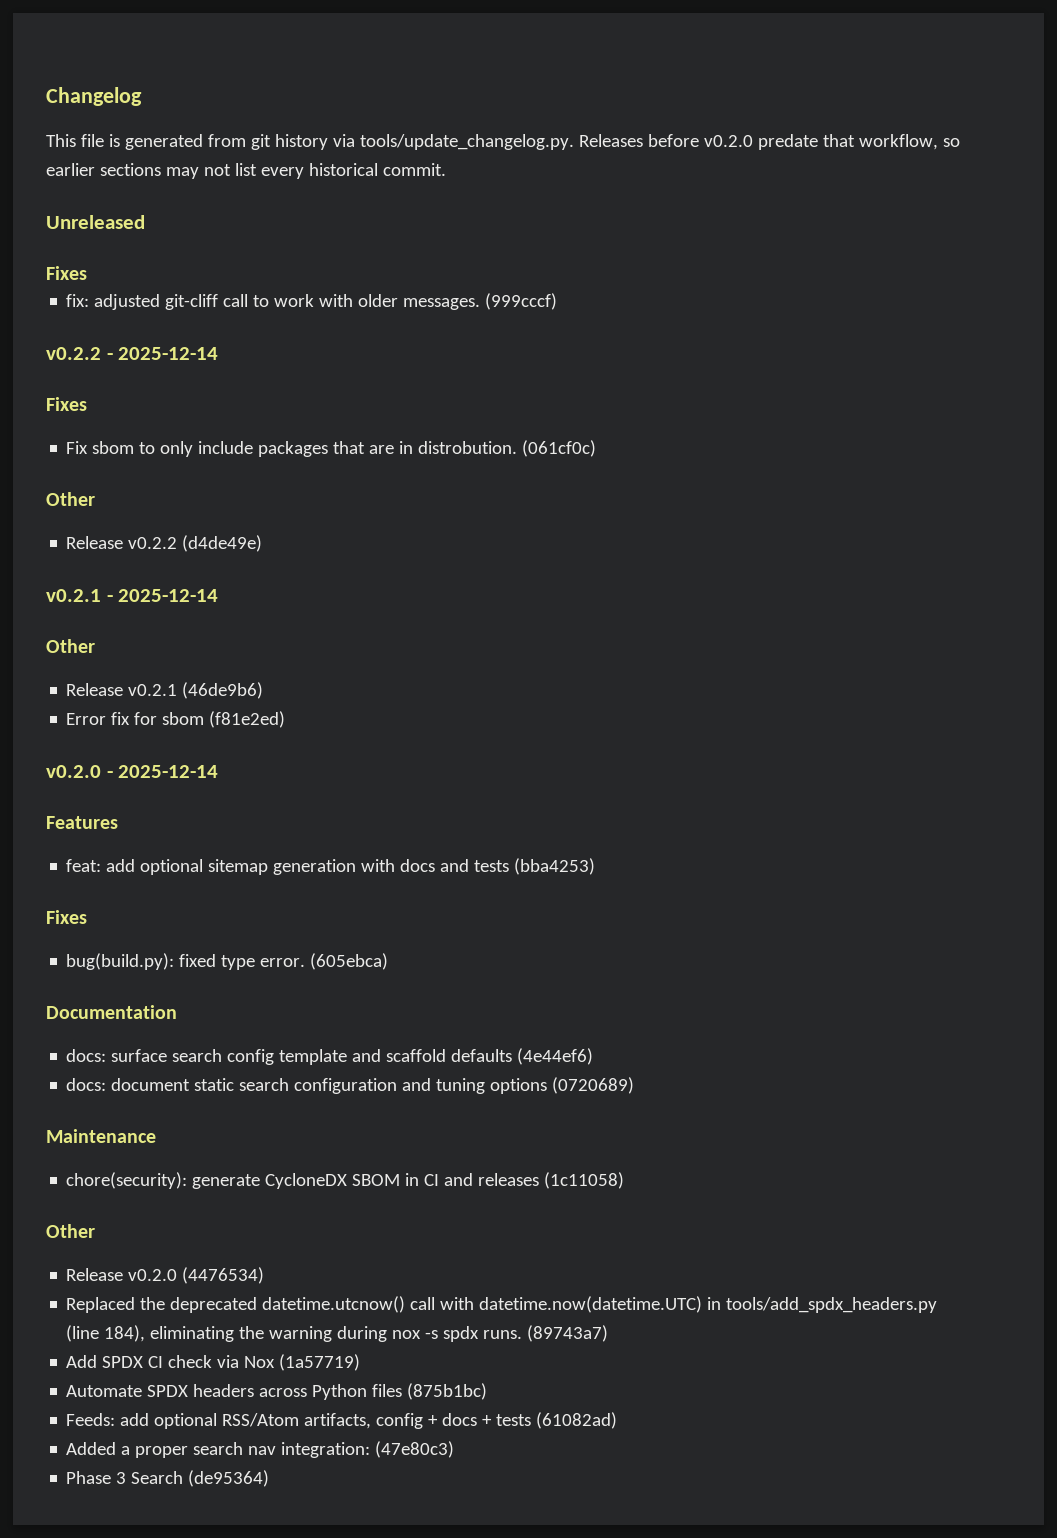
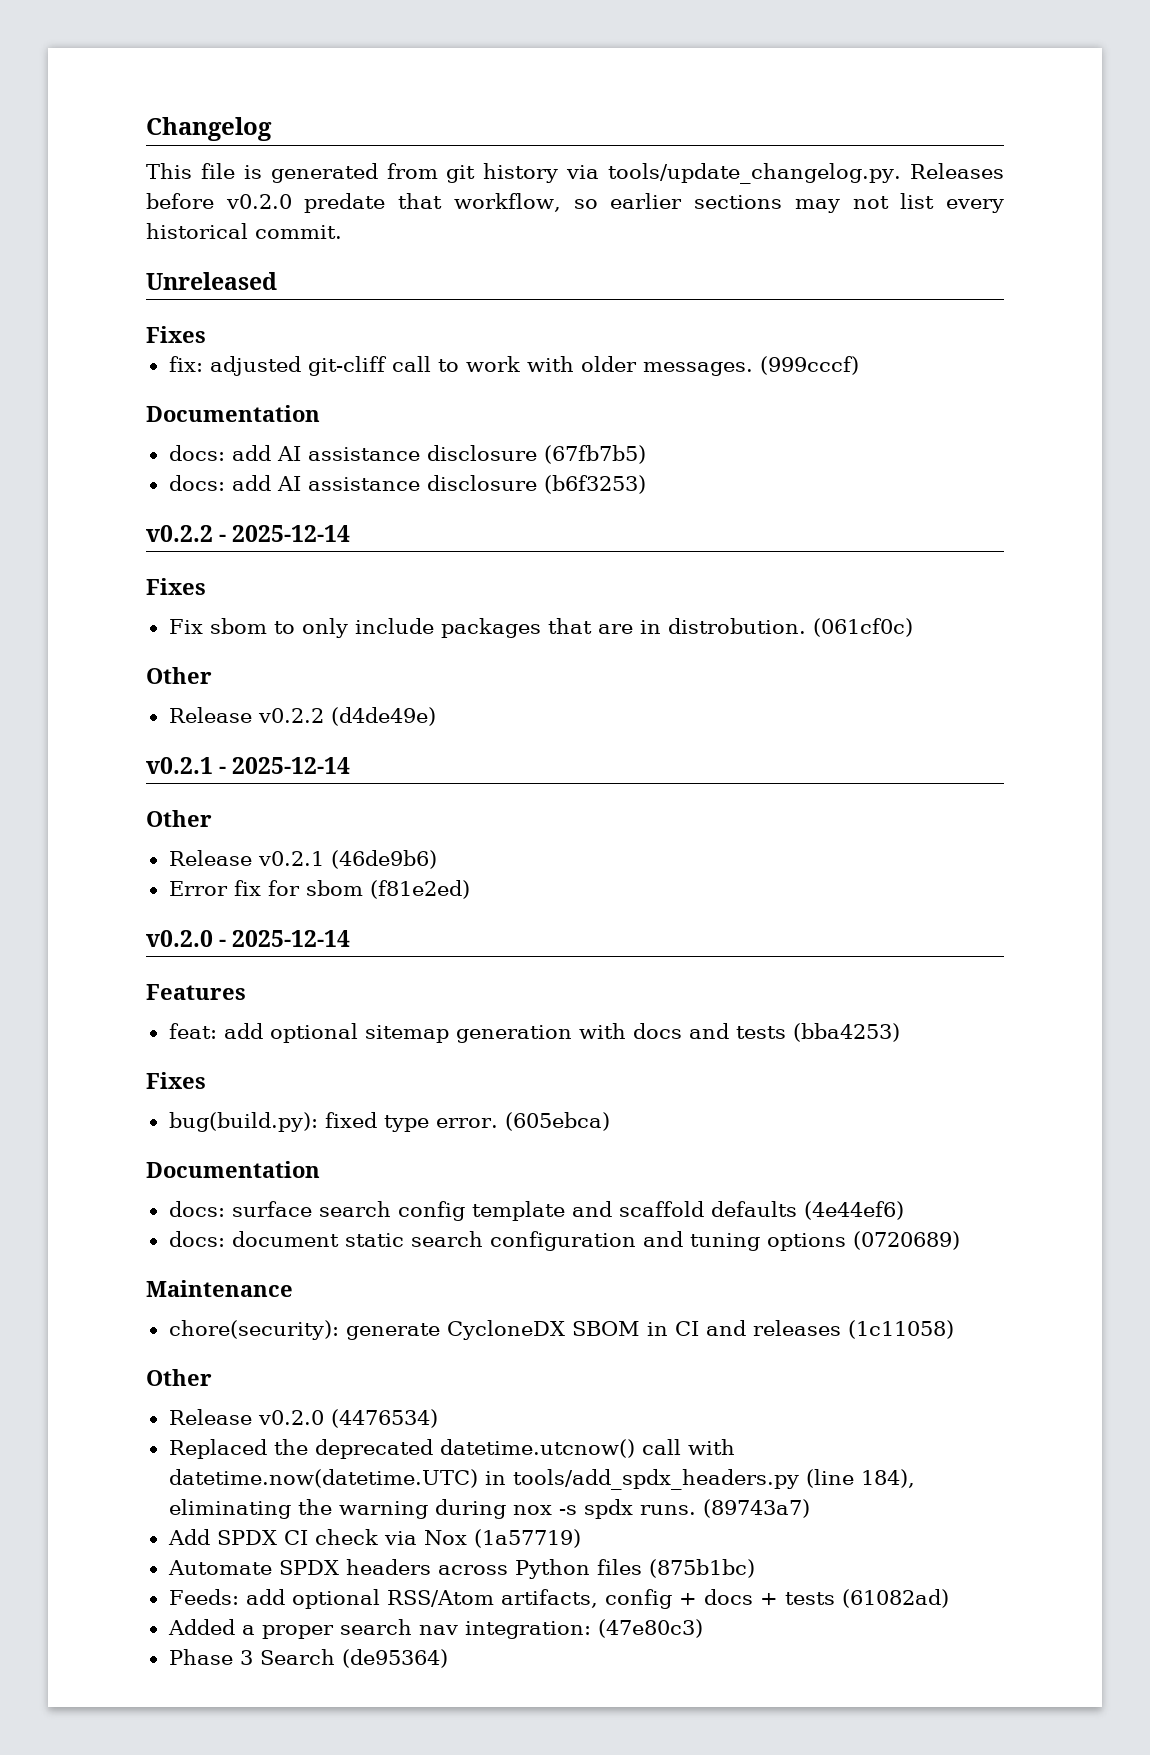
  (999cccf)
+ Documentation
+ docs: add AI assistance disclosure (67fb7b5)
+ docs: add AI assistance disclosure (b6f3253)

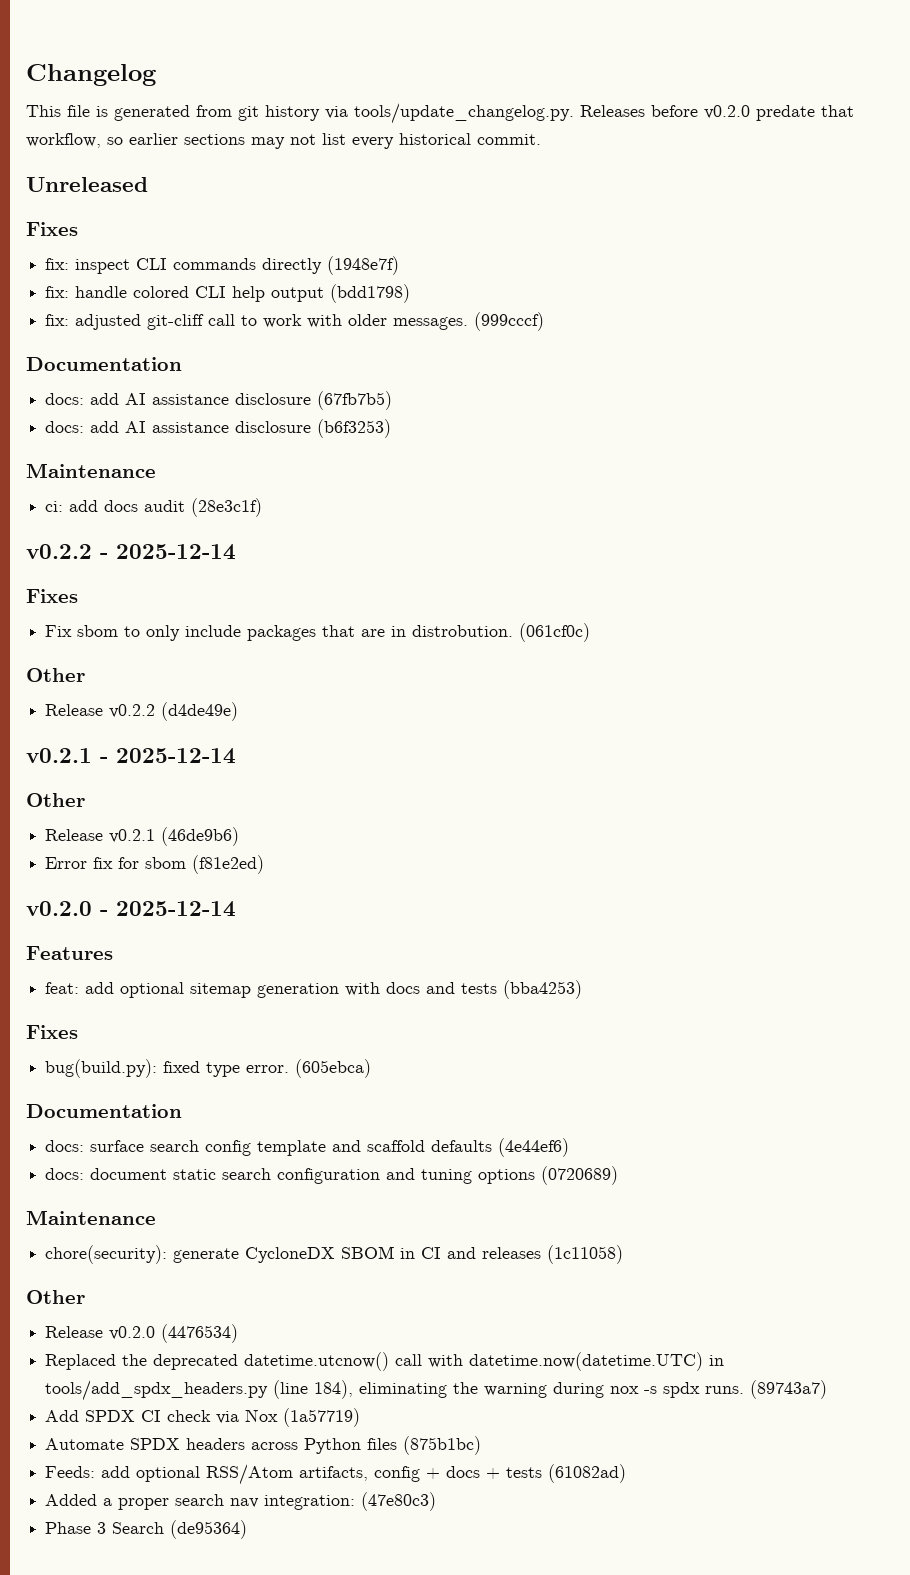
+ fix: inspect CLI commands directly (1948e7f)
+ fix: handle colored CLI help output (bdd1798)
  docs: add AI assistance disclosure (b6f3253)
+ Maintenance
+ ci: add docs audit (28e3c1f)

